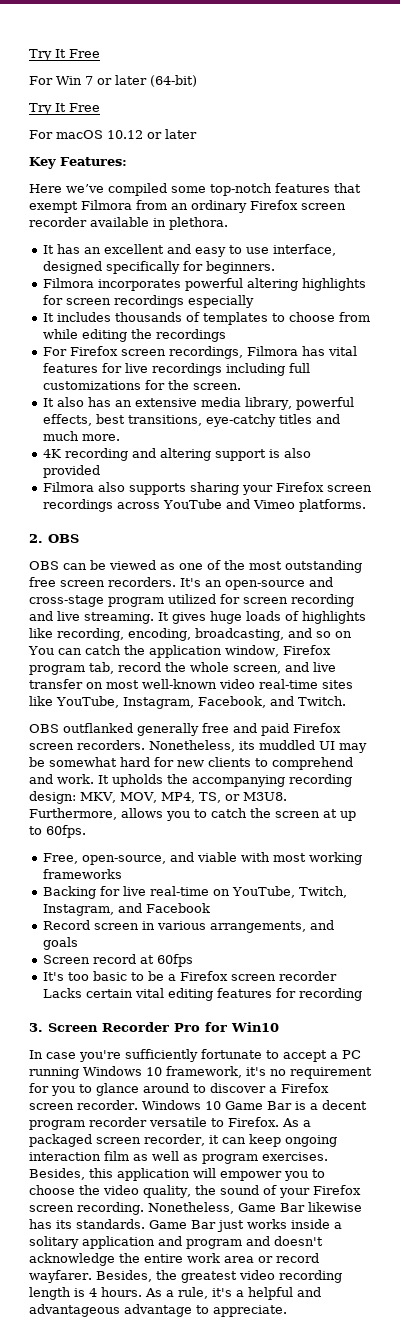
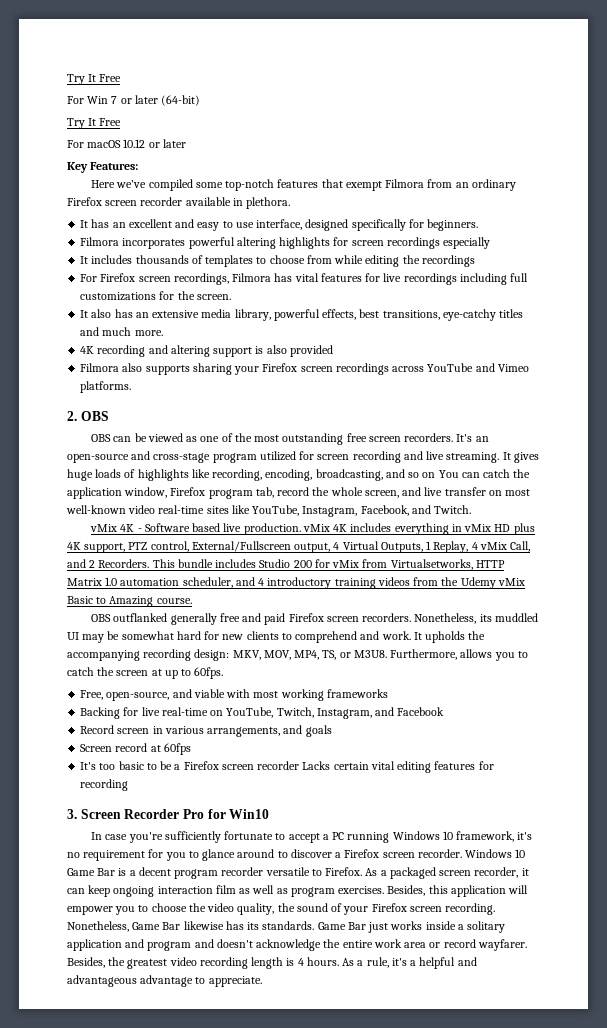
+ vMix 4K - Software based live production. vMix 4K includes everything in vMix HD plus 4K support, PTZ control, External/Fullscreen output, 4 Virtual Outputs, 1 Replay, 4 vMix Call, and 2 Recorders. This bundle includes Studio 200 for vMix from Virtualsetworks, HTTP Matrix 1.0 automation scheduler, and 4 introductory training videos from the Udemy vMix Basic to Amazing course.

